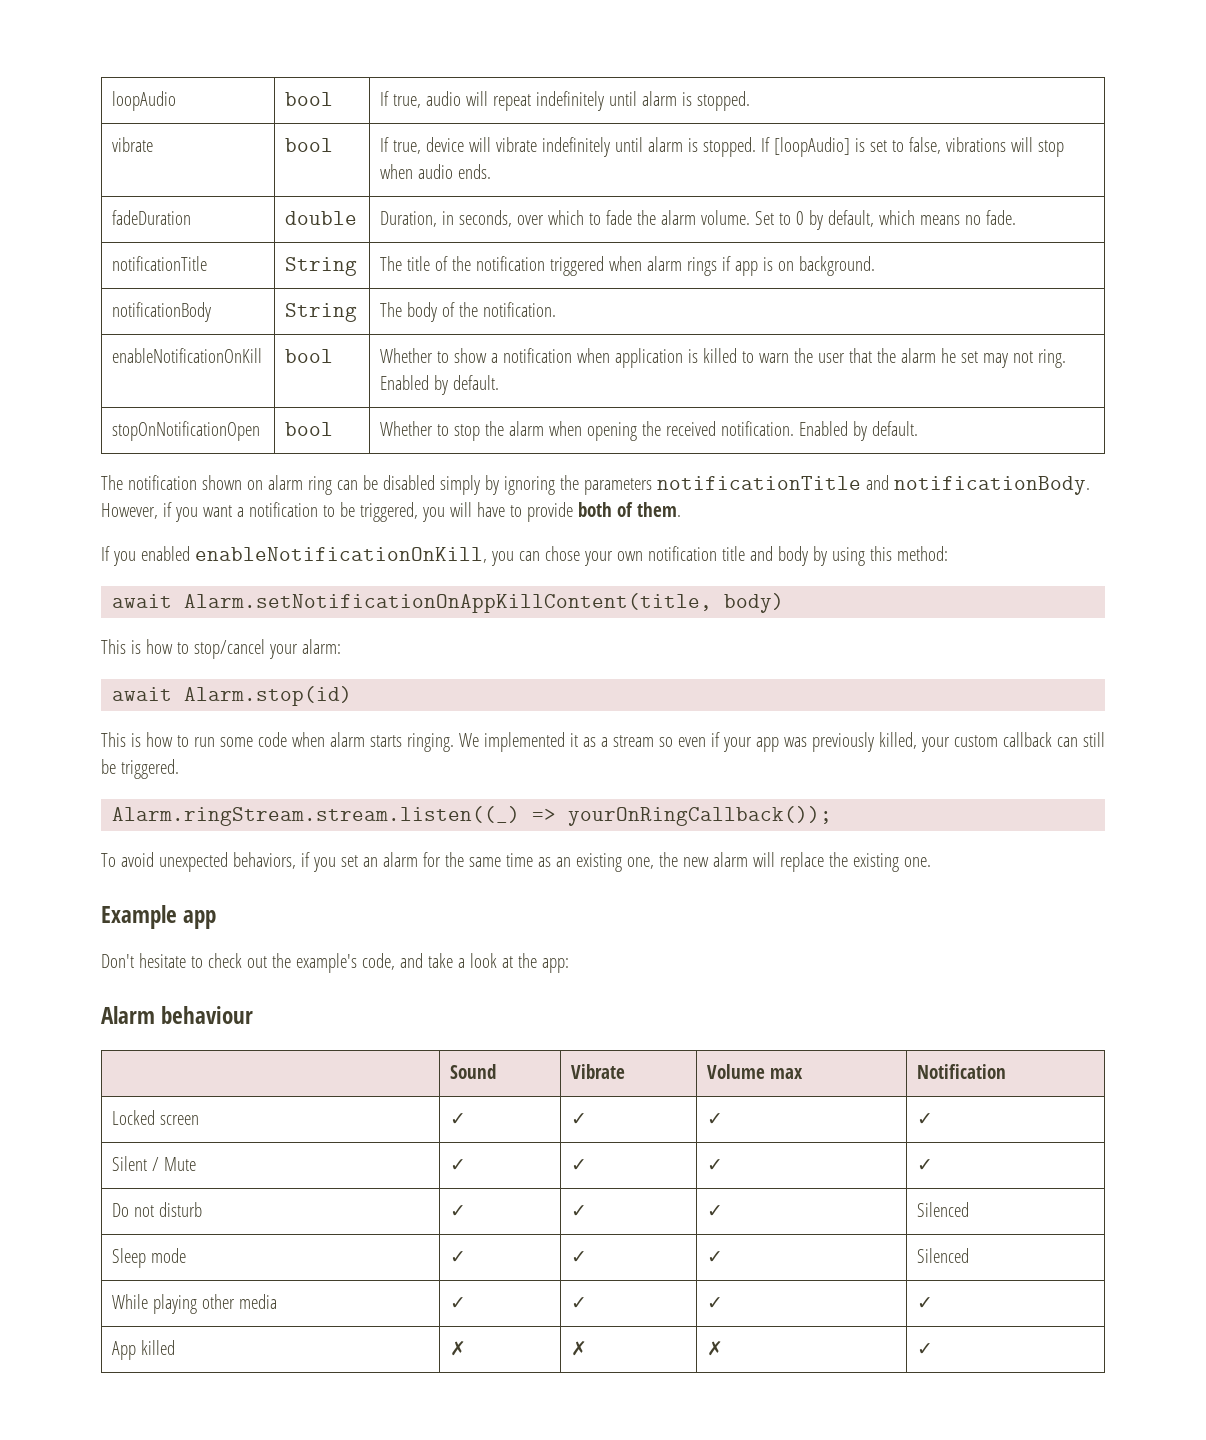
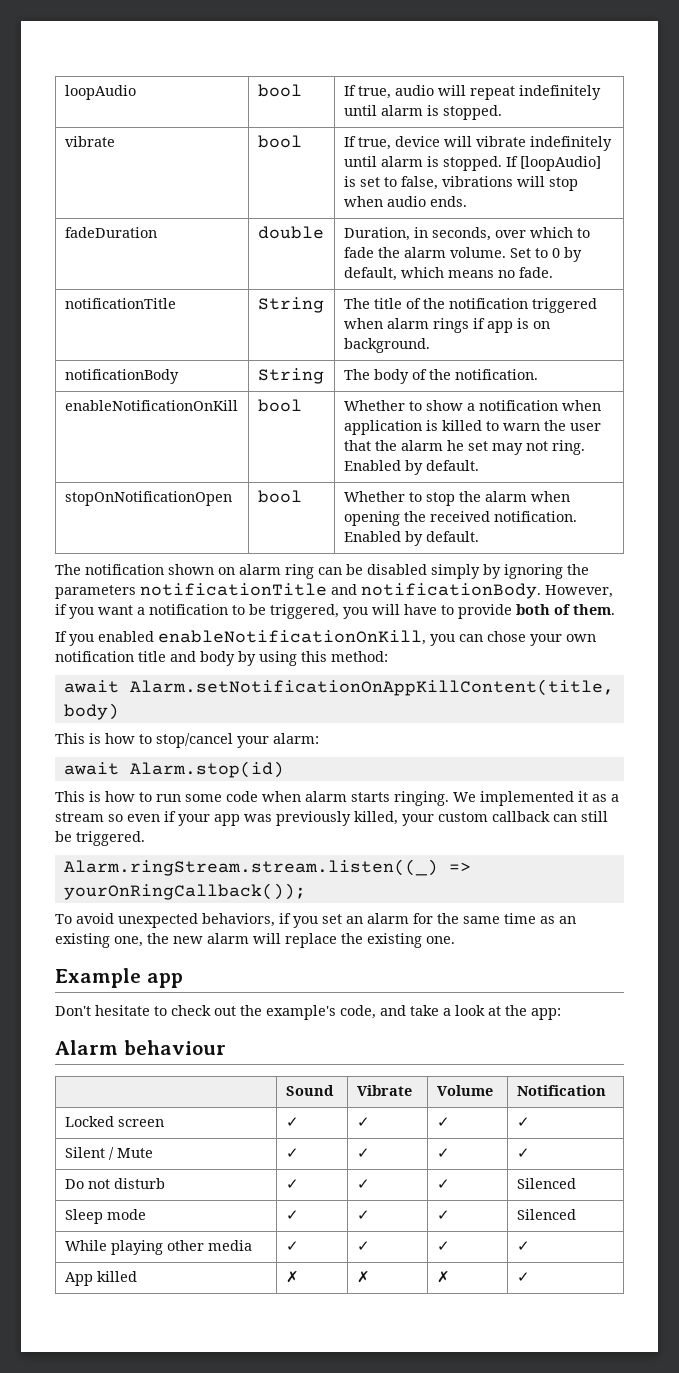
- | Sound | Vibrate | Volume max | Notification
+ | Sound | Vibrate | Volume | Notification

